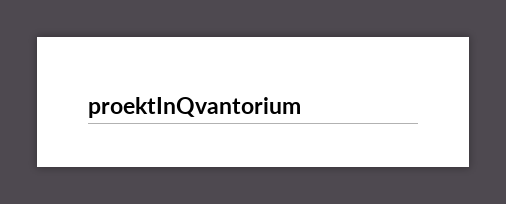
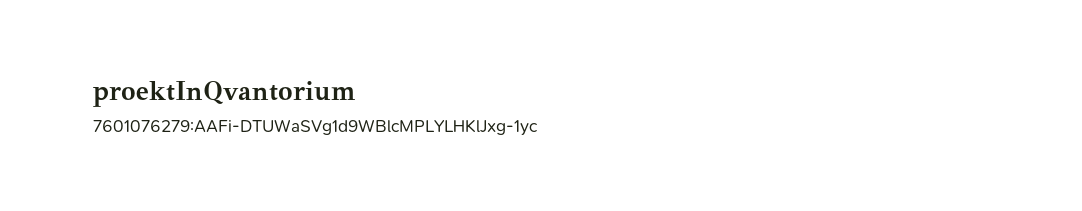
+ 7601076279:AAFi-DTUWaSVg1d9WBlcMPLYLHKlJxg-1yc

